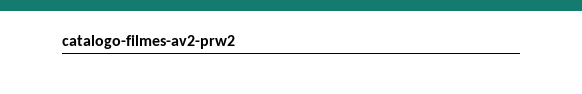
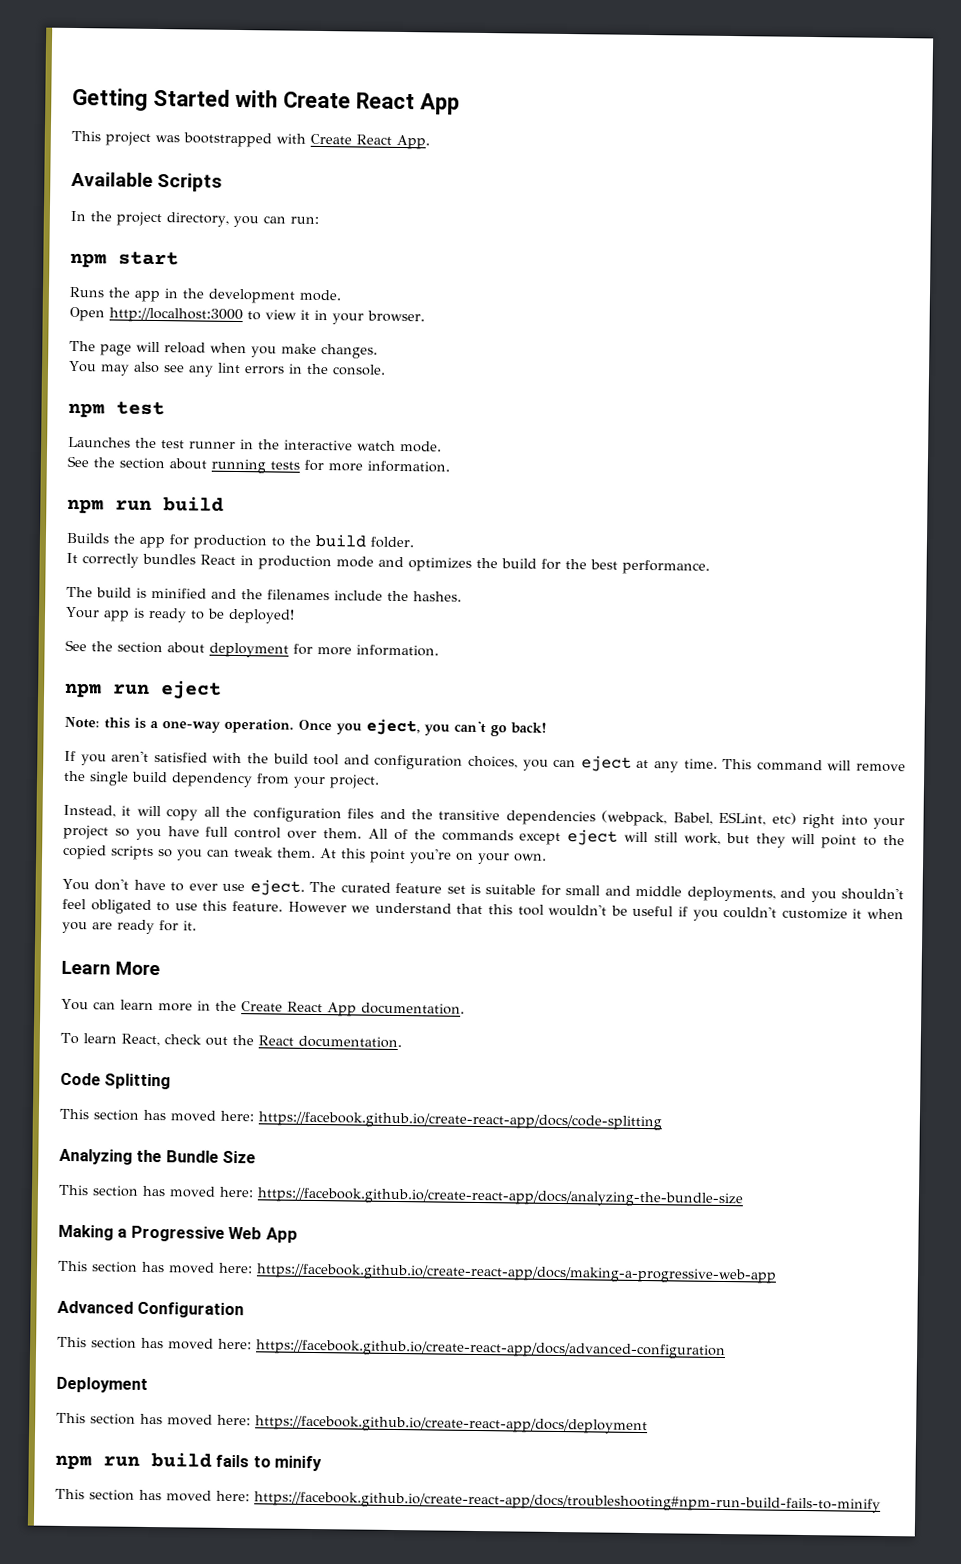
- catalogo-filmes-av2-prw2
+ Getting Started with Create React App
+ This project was bootstrapped with Create React App.
+ Available Scripts
+ In the project directory, you can run:
+ npm start
+ Runs the app in the development mode.
+ Open http://localhost:3000 to view it in your browser.
+ The page will reload when you make changes.
+ You may also see any lint errors in the console.
+ npm test
+ Launches the test runner in the interactive watch mode.
+ See the section about running tests for more information.
+ npm run build
+ Builds the app for production to the build folder.
+ It correctly bundles React in production mode and optimizes the build for the best performance.
+ The build is minified and the filenames include the hashes.
+ Your app is ready to be deployed!
+ See the section about deployment for more information.
+ npm run eject
+ Note: this is a one-way operation. Once you eject, you can't go back!
+ If you aren't satisfied with the build tool and configuration choices, you can eject at any time. This command will remove the single build dependency from your project.
+ Instead, it will copy all the configuration files and the transitive dependencies (webpack, Babel, ESLint, etc) right into your project so you have full control over them. All of the commands except eject will still work, but they will point to the copied scripts so you can tweak them. At this point you're on your own.
+ You don't have to ever use eject. The curated feature set is suitable for small and middle deployments, and you shouldn't feel obligated to use this feature. However we understand that this tool wouldn't be useful if you couldn't customize it when you are ready for it.
+ Learn More
+ You can learn more in the Create React App documentation.
+ To learn React, check out the React documentation.
+ Code Splitting
+ This section has moved here: https://facebook.github.io/create-react-app/docs/code-splitting
+ Analyzing the Bundle Size
+ This section has moved here: https://facebook.github.io/create-react-app/docs/analyzing-the-bundle-size
+ Making a Progressive Web App
+ This section has moved here: https://facebook.github.io/create-react-app/docs/making-a-progressive-web-app
+ Advanced Configuration
+ This section has moved here: https://facebook.github.io/create-react-app/docs/advanced-configuration
+ Deployment
+ This section has moved here: https://facebook.github.io/create-react-app/docs/deployment
+ npm run build fails to minify
+ This section has moved here: https://facebook.github.io/create-react-app/docs/troubleshooting#npm-run-build-fails-to-minify

